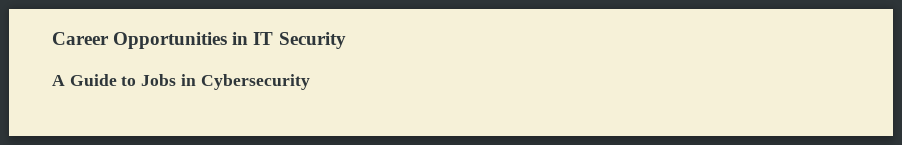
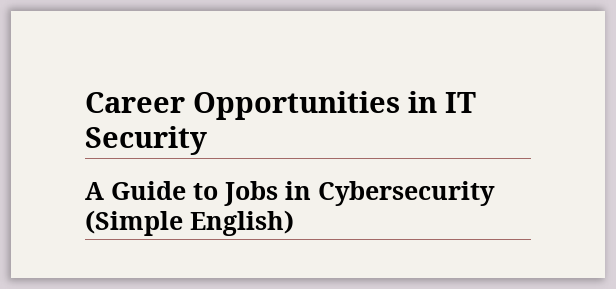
- A Guide to Jobs in Cybersecurity
+ A Guide to Jobs in Cybersecurity (Simple English)

